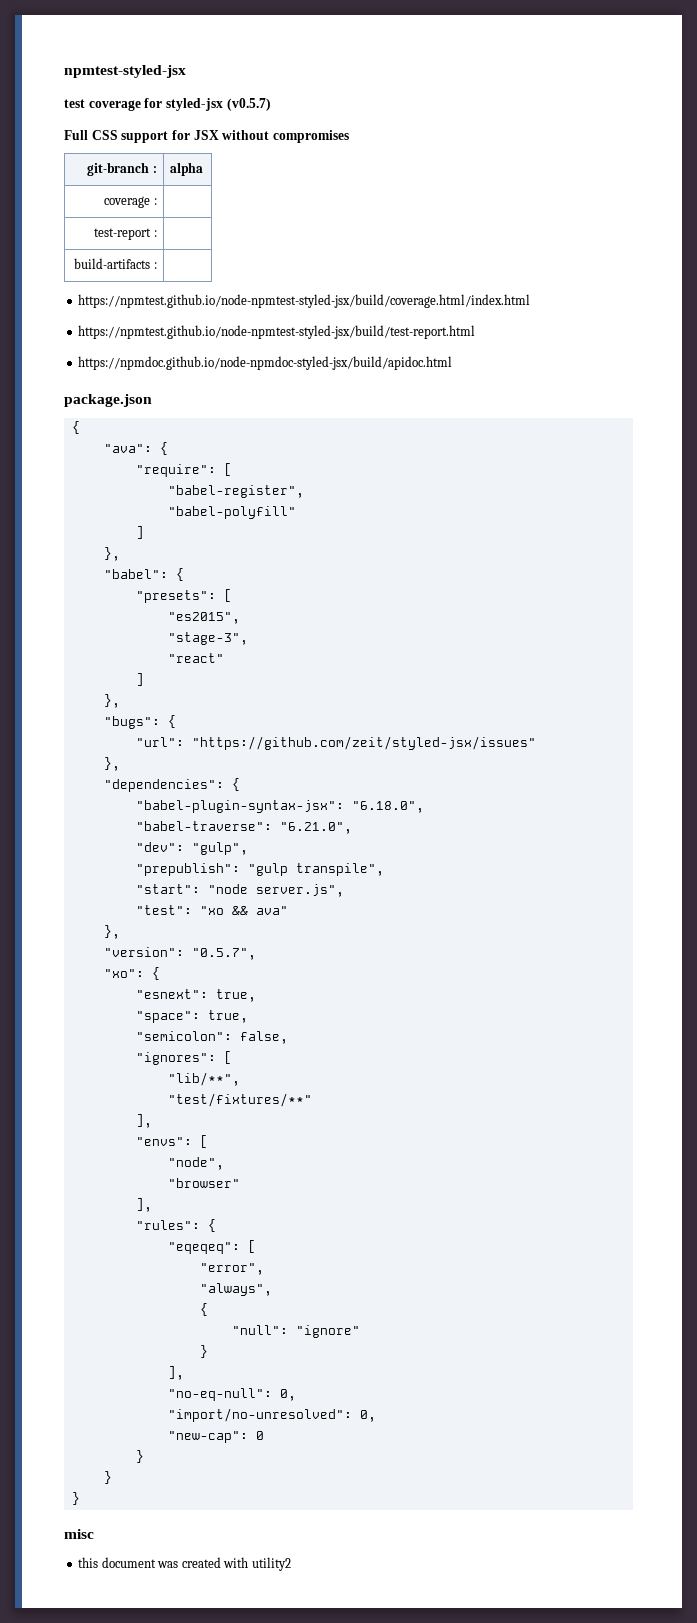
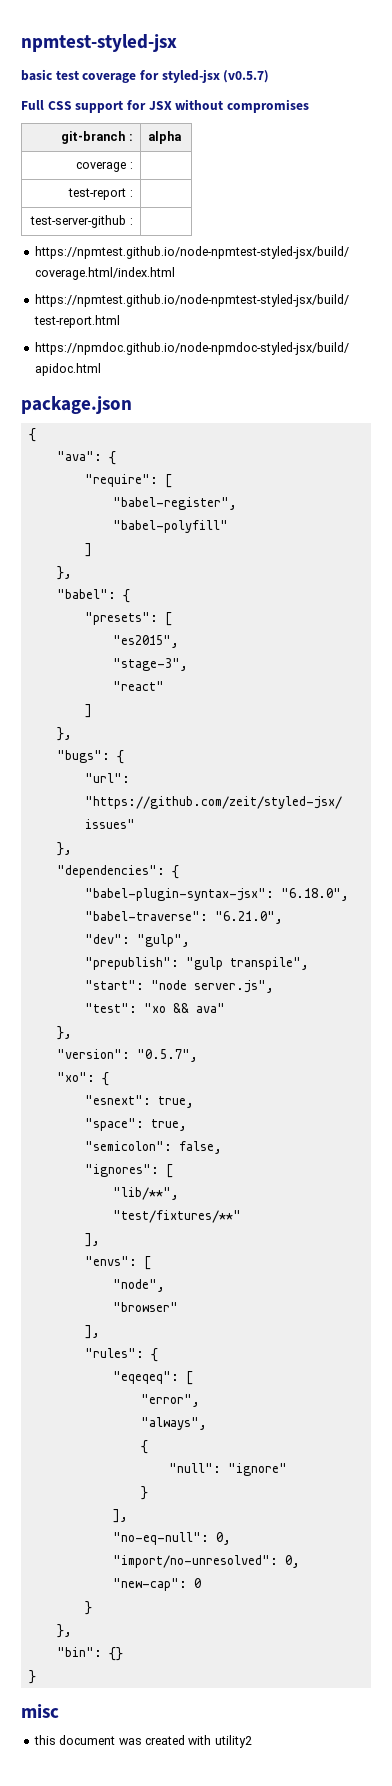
- test coverage for styled-jsx (v0.5.7)
+ basic test coverage for styled-jsx (v0.5.7)
- build-artifacts : |
+ test-server-github : |
  "new-cap": 0
  }
- }
+ },
+ "bin": {}

